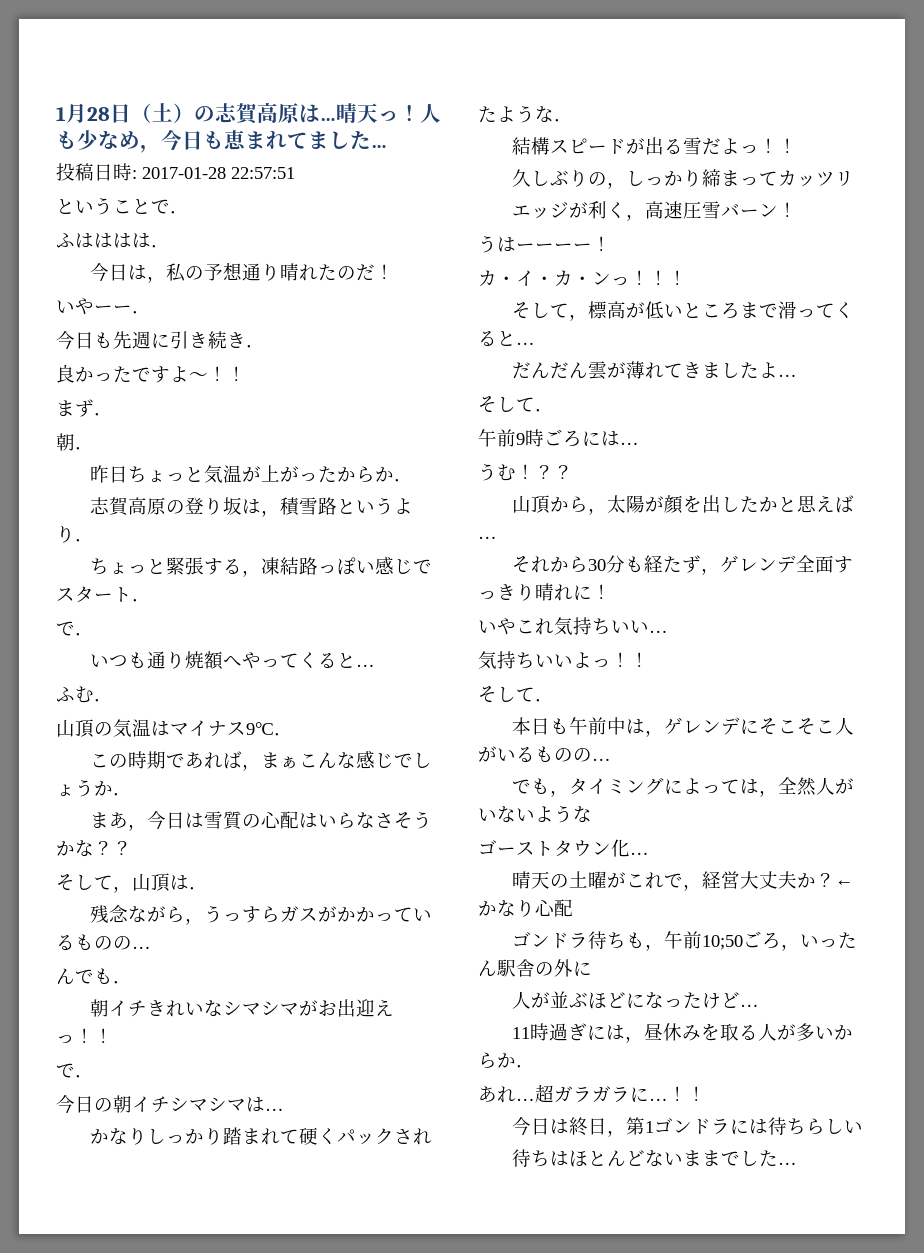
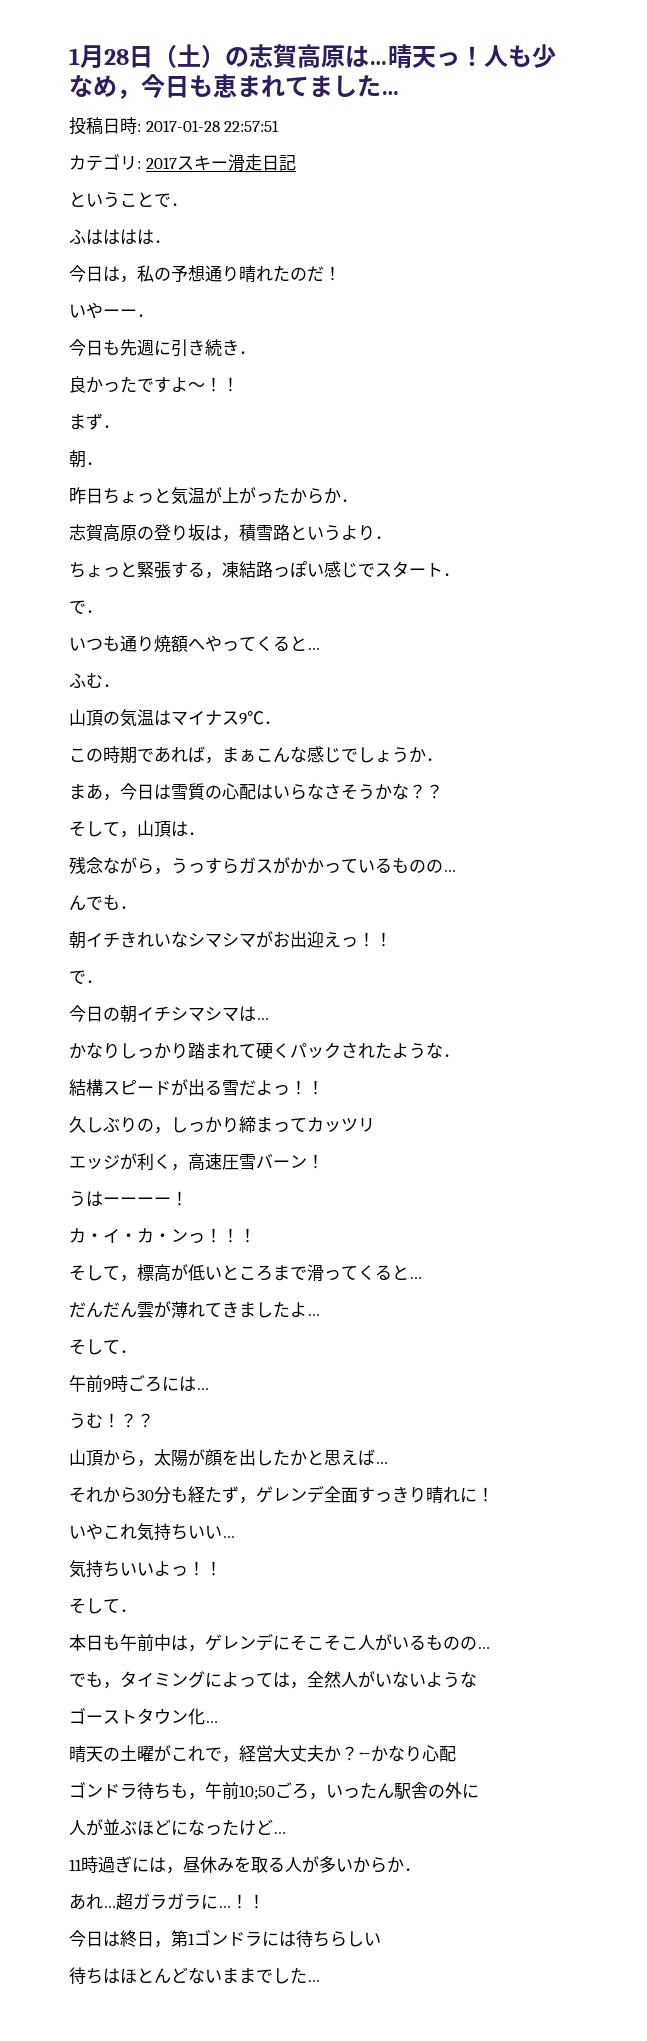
+ カテゴリ: 2017スキー滑走日記

